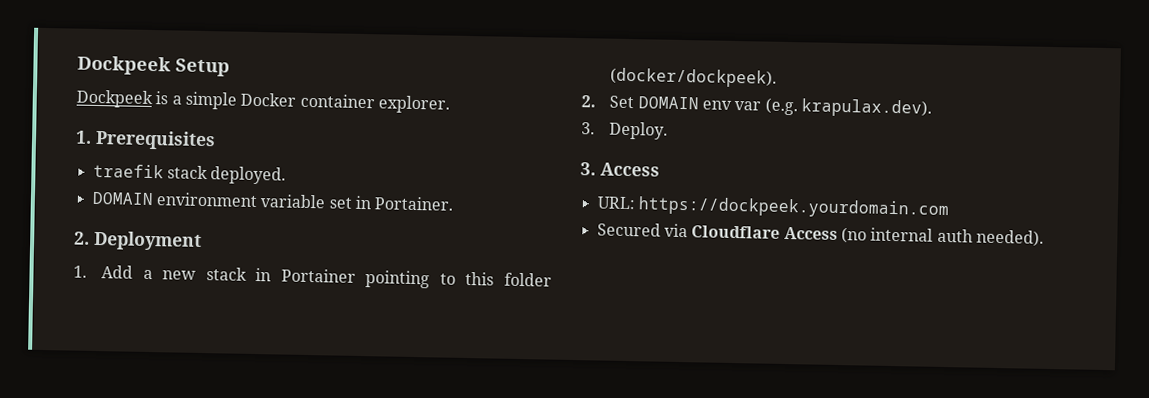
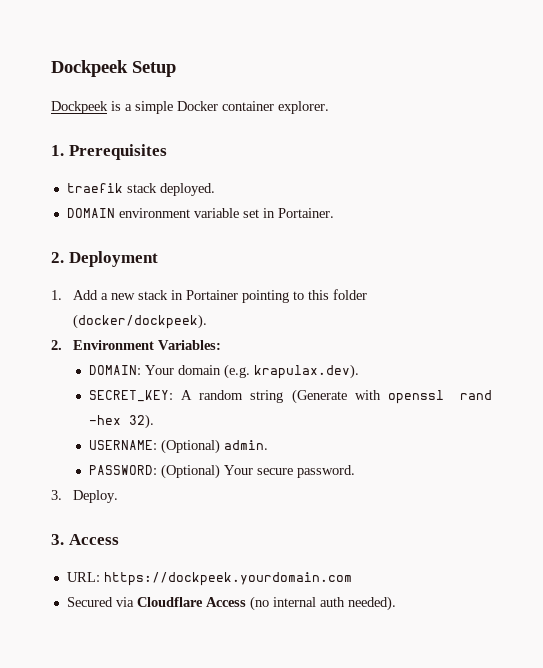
- 2. Set DOMAIN env var (e.g. krapulax.dev).
+ 2. Environment Variables:
+ DOMAIN: Your domain (e.g. krapulax.dev).
+ SECRET_KEY: A random string (Generate with openssl rand -hex 32).
+ USERNAME: (Optional) admin.
+ PASSWORD: (Optional) Your secure password.

